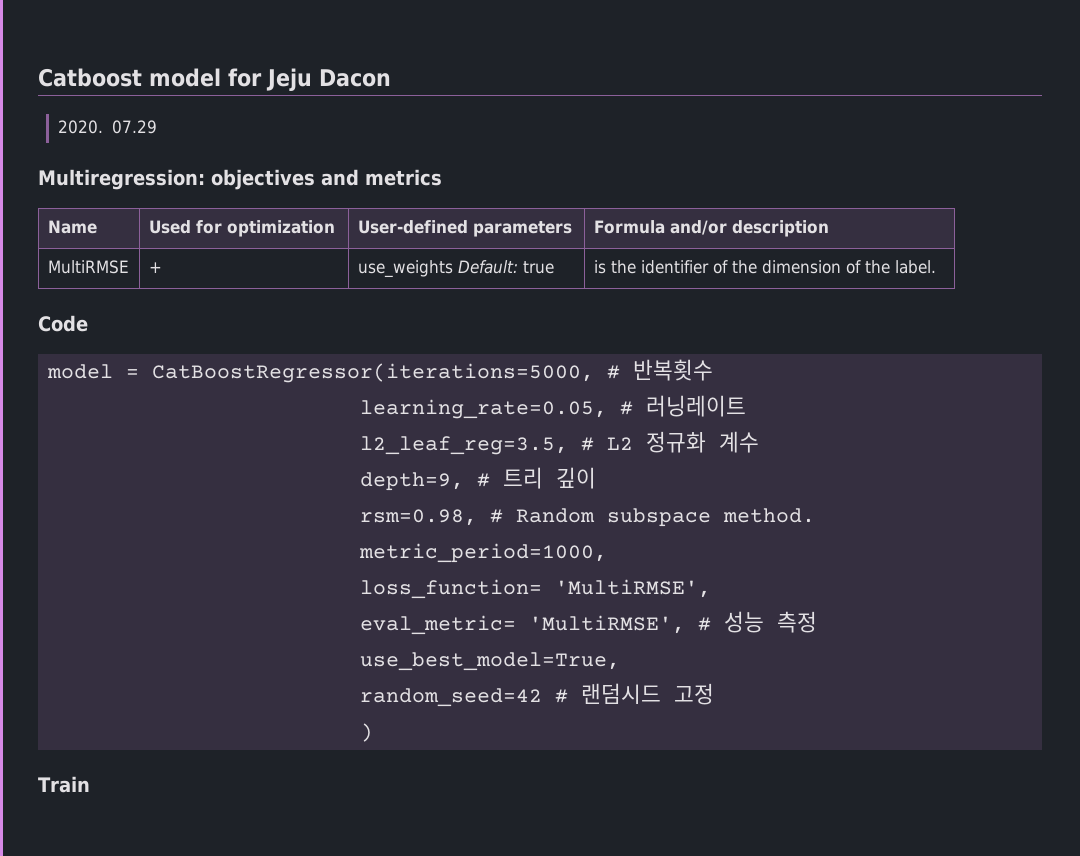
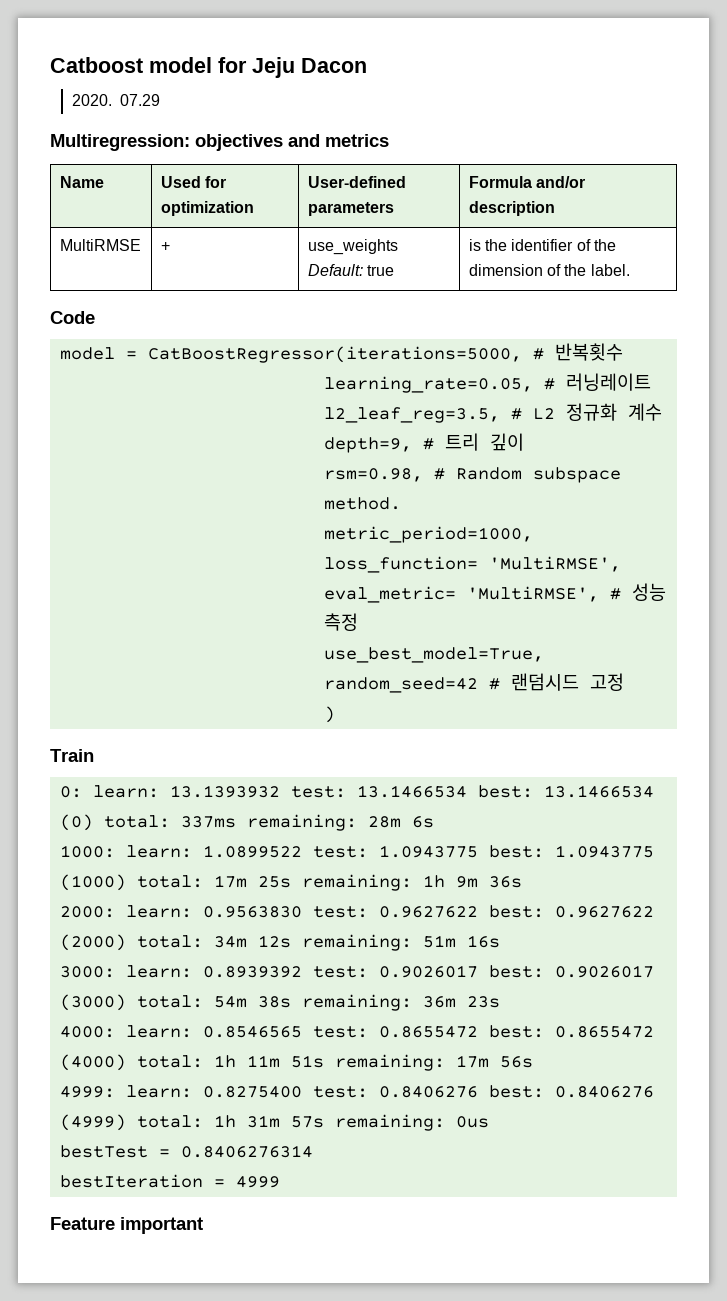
+ 0: learn: 13.1393932 test: 13.1466534 best: 13.1466534 (0) total: 337ms remaining: 28m 6s
+ 1000: learn: 1.0899522 test: 1.0943775 best: 1.0943775 (1000) total: 17m 25s remaining: 1h 9m 36s
+ 2000: learn: 0.9563830 test: 0.9627622 best: 0.9627622 (2000) total: 34m 12s remaining: 51m 16s
+ 3000: learn: 0.8939392 test: 0.9026017 best: 0.9026017 (3000) total: 54m 38s remaining: 36m 23s
+ 4000: learn: 0.8546565 test: 0.8655472 best: 0.8655472 (4000) total: 1h 11m 51s remaining: 17m 56s
+ 4999: learn: 0.8275400 test: 0.8406276 best: 0.8406276 (4999) total: 1h 31m 57s remaining: 0us
+ bestTest = 0.8406276314
+ bestIteration = 4999
+ Feature important

